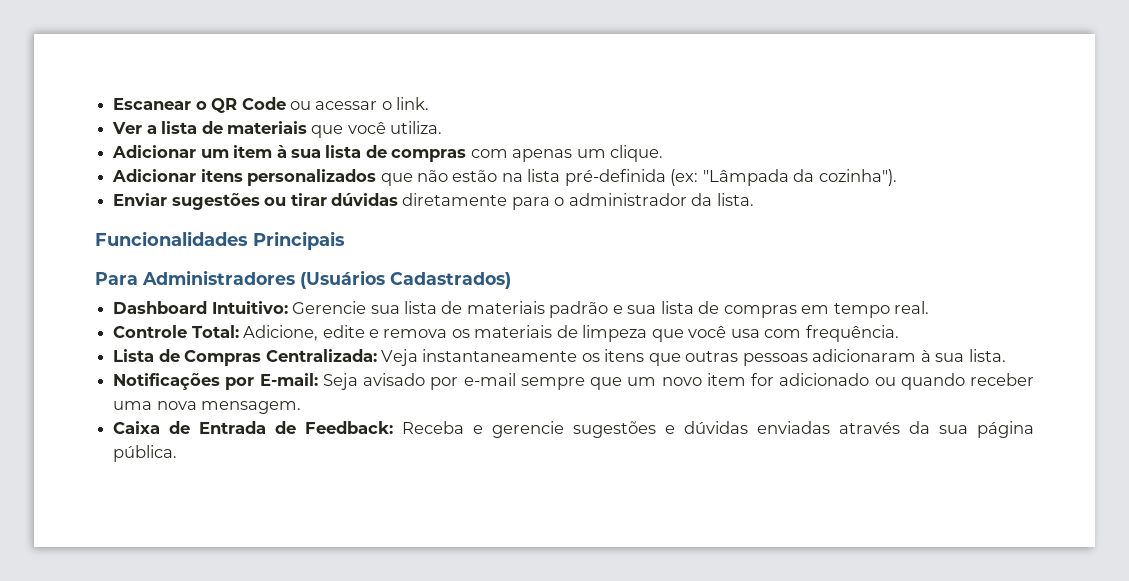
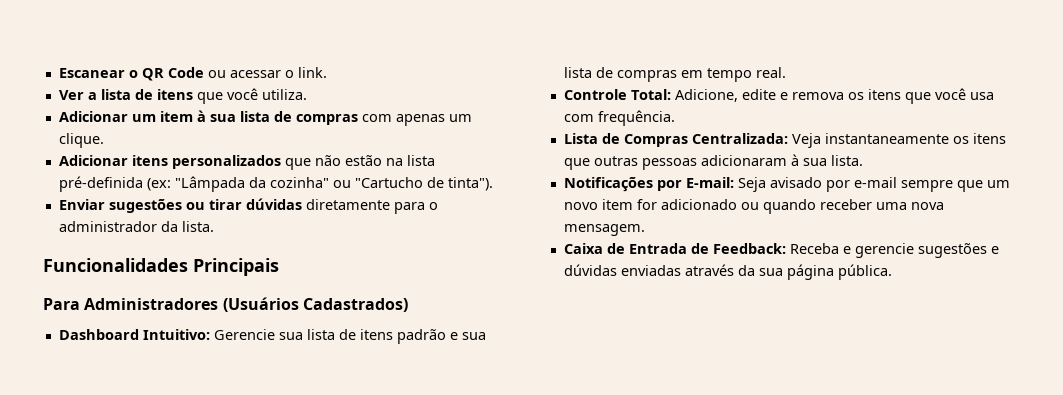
- Ver a lista de materiais que você utiliza.
+ Ver a lista de itens que você utiliza.
- Adicionar itens personalizados que não estão na lista pré-definida (ex: "Lâmpada da cozinha").
+ Adicionar itens personalizados que não estão na lista pré-definida (ex: "Lâmpada da cozinha" ou "Cartucho de tinta").
- Dashboard Intuitivo: Gerencie sua lista de materiais padrão e sua lista de compras em tempo real.
+ Dashboard Intuitivo: Gerencie sua lista de itens padrão e sua lista de compras em tempo real.
- Controle Total: Adicione, edite e remova os materiais de limpeza que você usa com frequência.
+ Controle Total: Adicione, edite e remova os itens que você usa com frequência.

